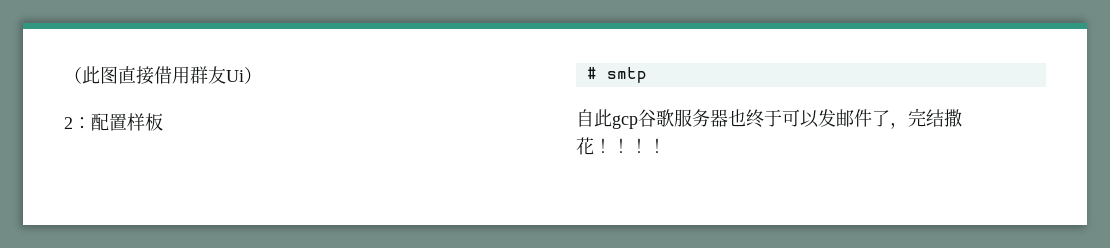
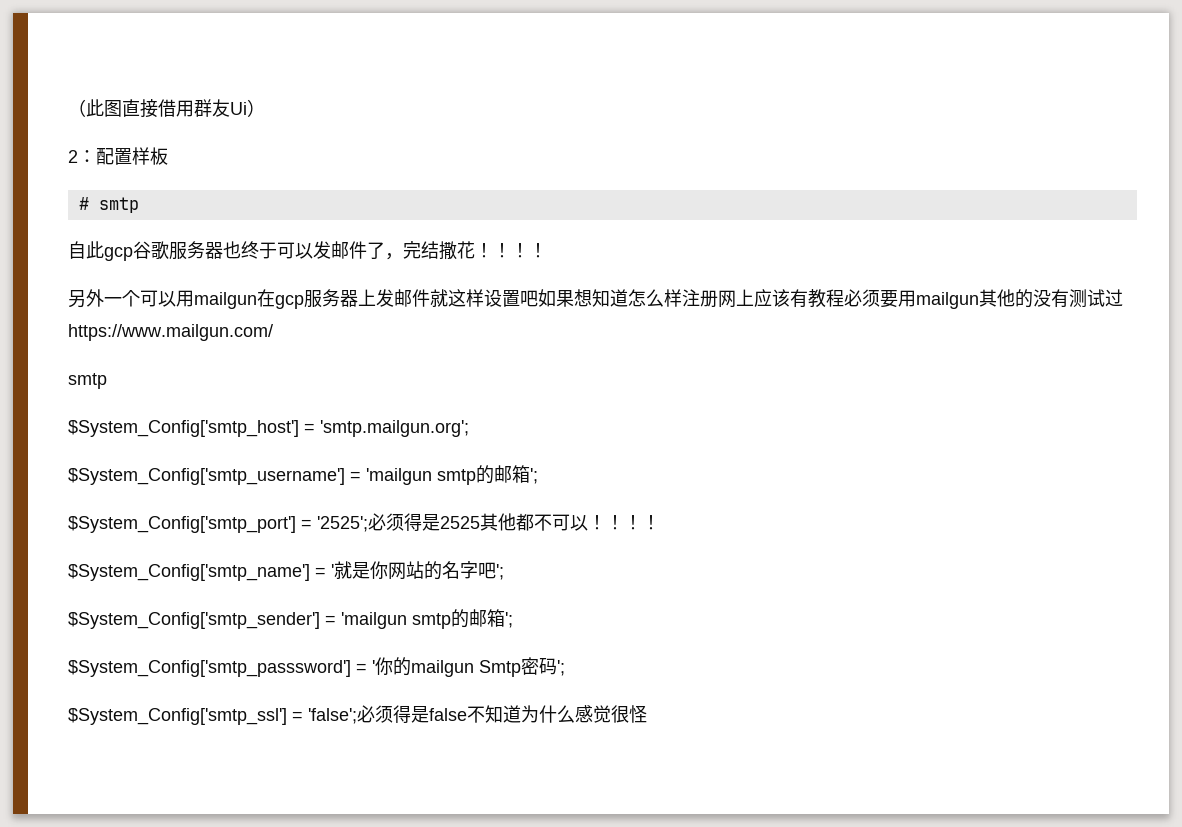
+ 另外一个可以用mailgun在gcp服务器上发邮件就这样设置吧如果想知道怎么样注册网上应该有教程必须要用mailgun其他的没有测试过https://www.mailgun.com/
+ smtp
+ $System_Config['smtp_host'] = 'smtp.mailgun.org';
+ $System_Config['smtp_username'] = 'mailgun smtp的邮箱';
+ $System_Config['smtp_port'] = '2525';必须得是2525其他都不可以！！！！
+ $System_Config['smtp_name'] = '就是你网站的名字吧';
+ $System_Config['smtp_sender'] = 'mailgun smtp的邮箱';
+ $System_Config['smtp_passsword'] = '你的mailgun Smtp密码';
+ $System_Config['smtp_ssl'] = 'false';必须得是false不知道为什么感觉很怪

